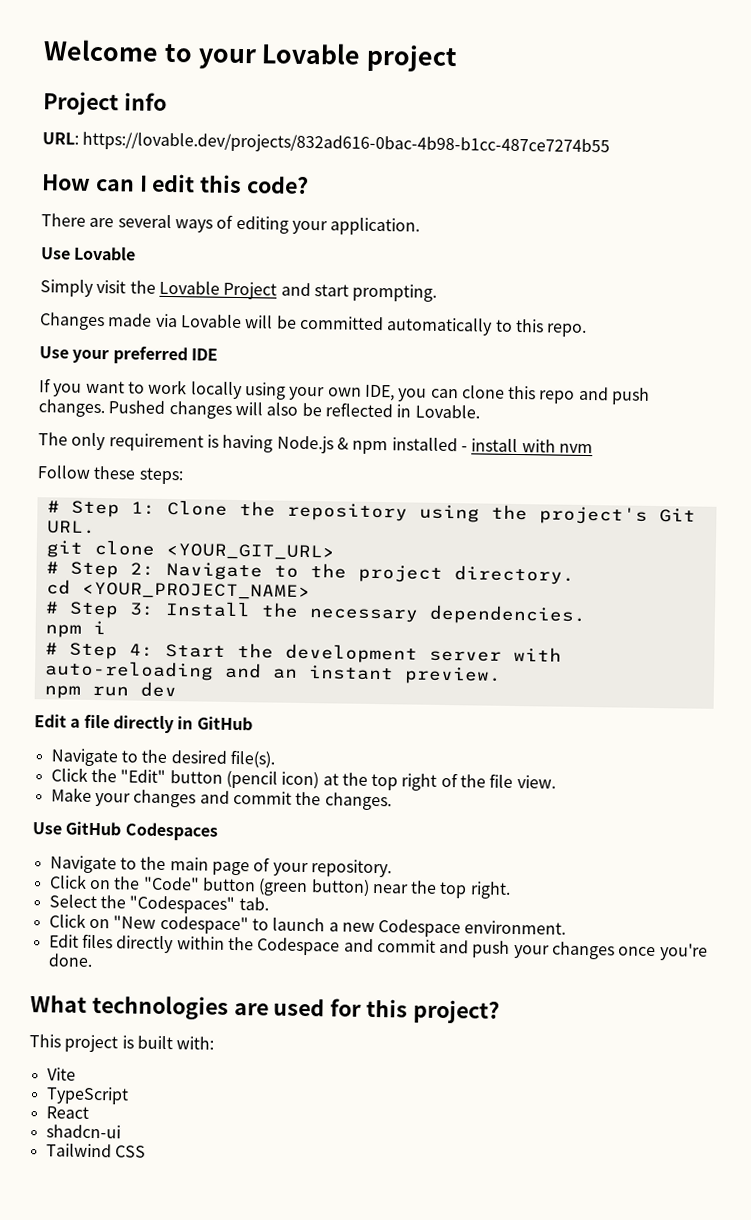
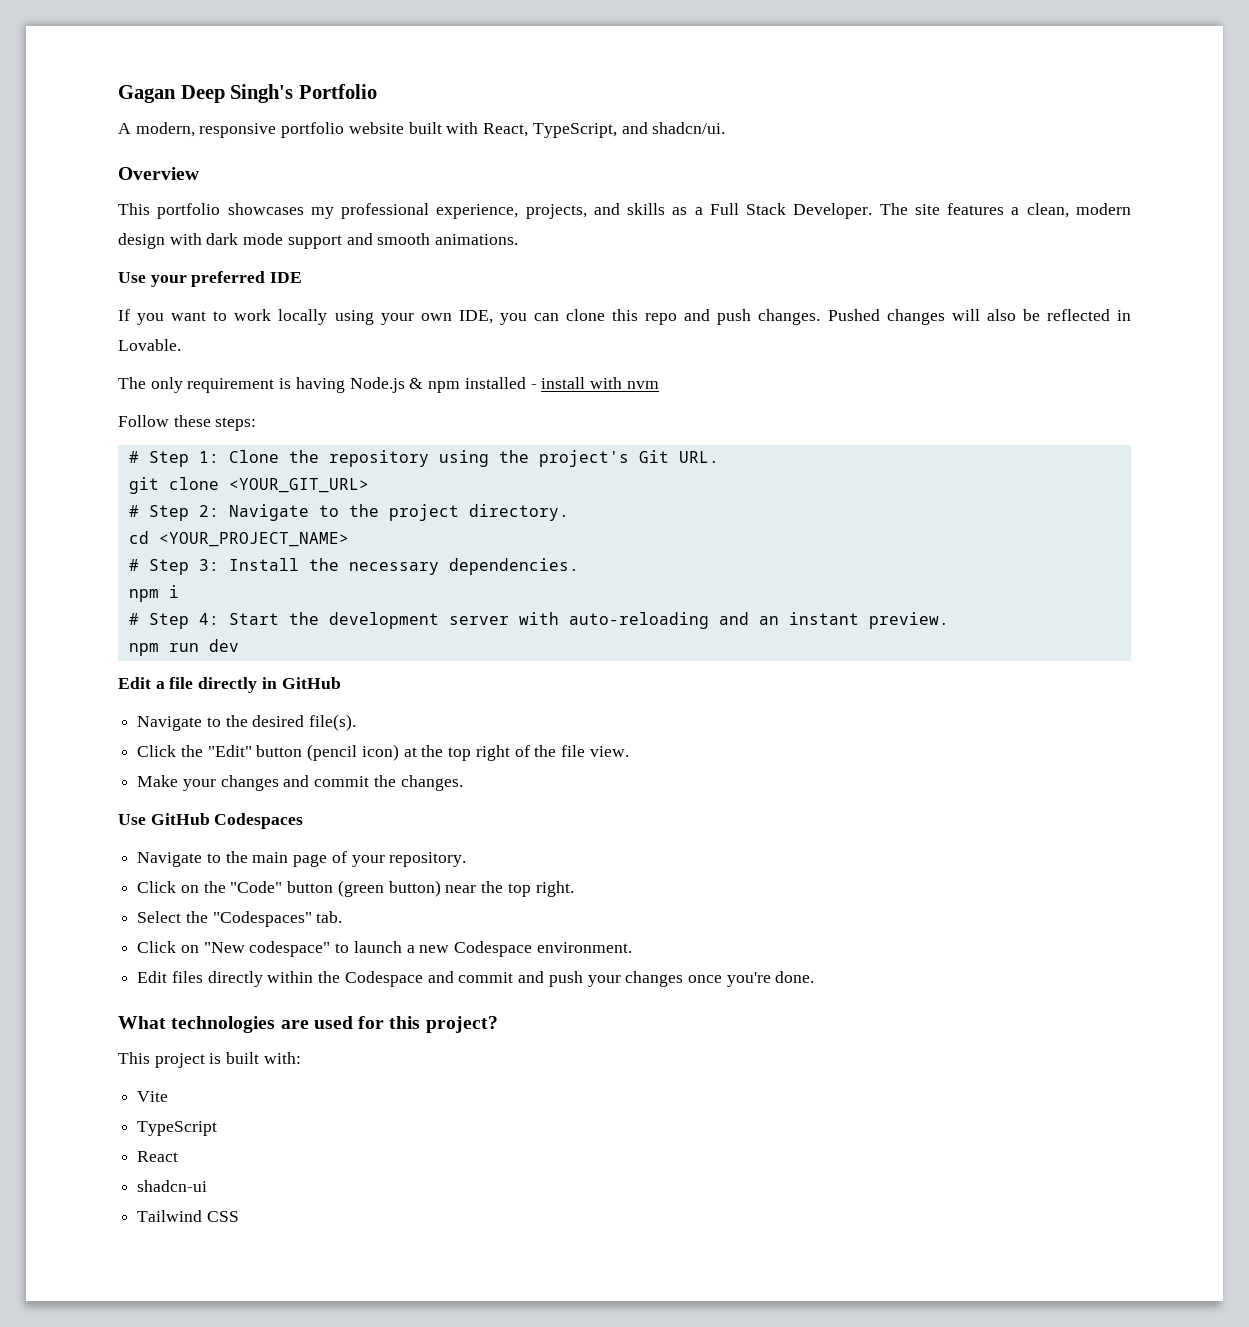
- Welcome to your Lovable project
- Project info
- URL: https://lovable.dev/projects/832ad616-0bac-4b98-b1cc-487ce7274b55
- How can I edit this code?
- There are several ways of editing your application.
- Use Lovable
- Simply visit the Lovable Project and start prompting.
- Changes made via Lovable will be committed automatically to this repo.
+ Gagan Deep Singh's Portfolio
+ A modern, responsive portfolio website built with React, TypeScript, and shadcn/ui.
+ Overview
+ This portfolio showcases my professional experience, projects, and skills as a Full Stack Developer. The site features a clean, modern design with dark mode support and smooth animations.

